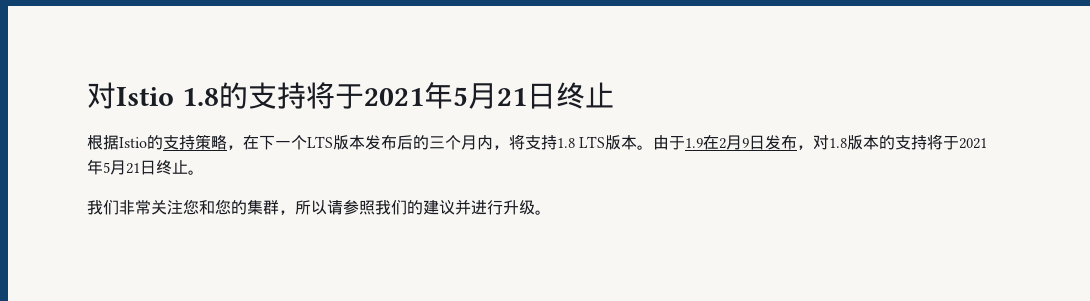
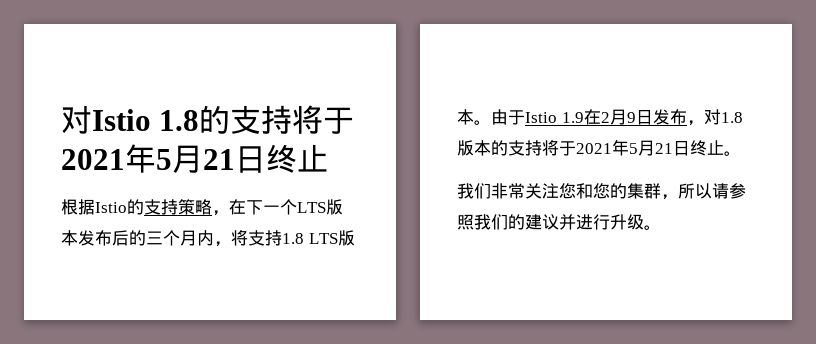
- 由于1.9在2月9日发布，对1.8版本的支持将于2021年5月21日终止。
+ 由于Istio 1.9在2月9日发布，对1.8版本的支持将于2021年5月21日终止。

